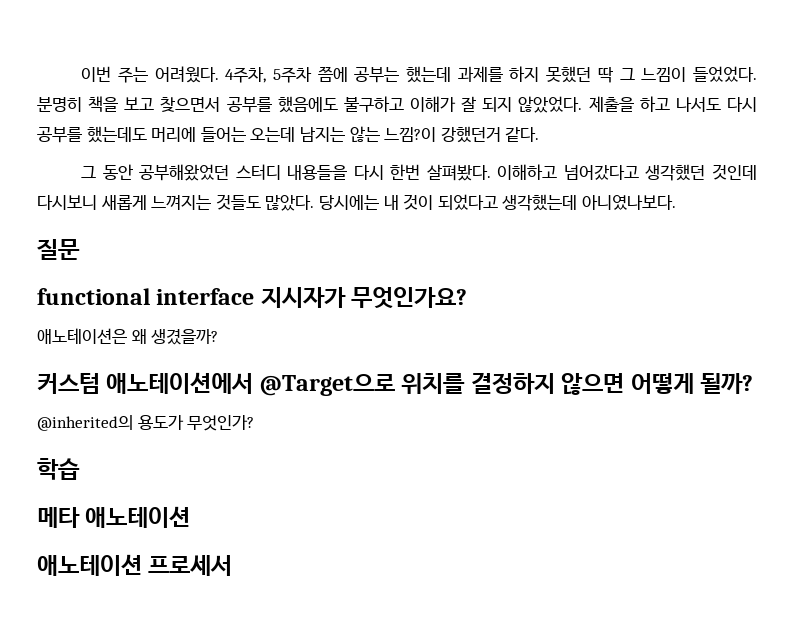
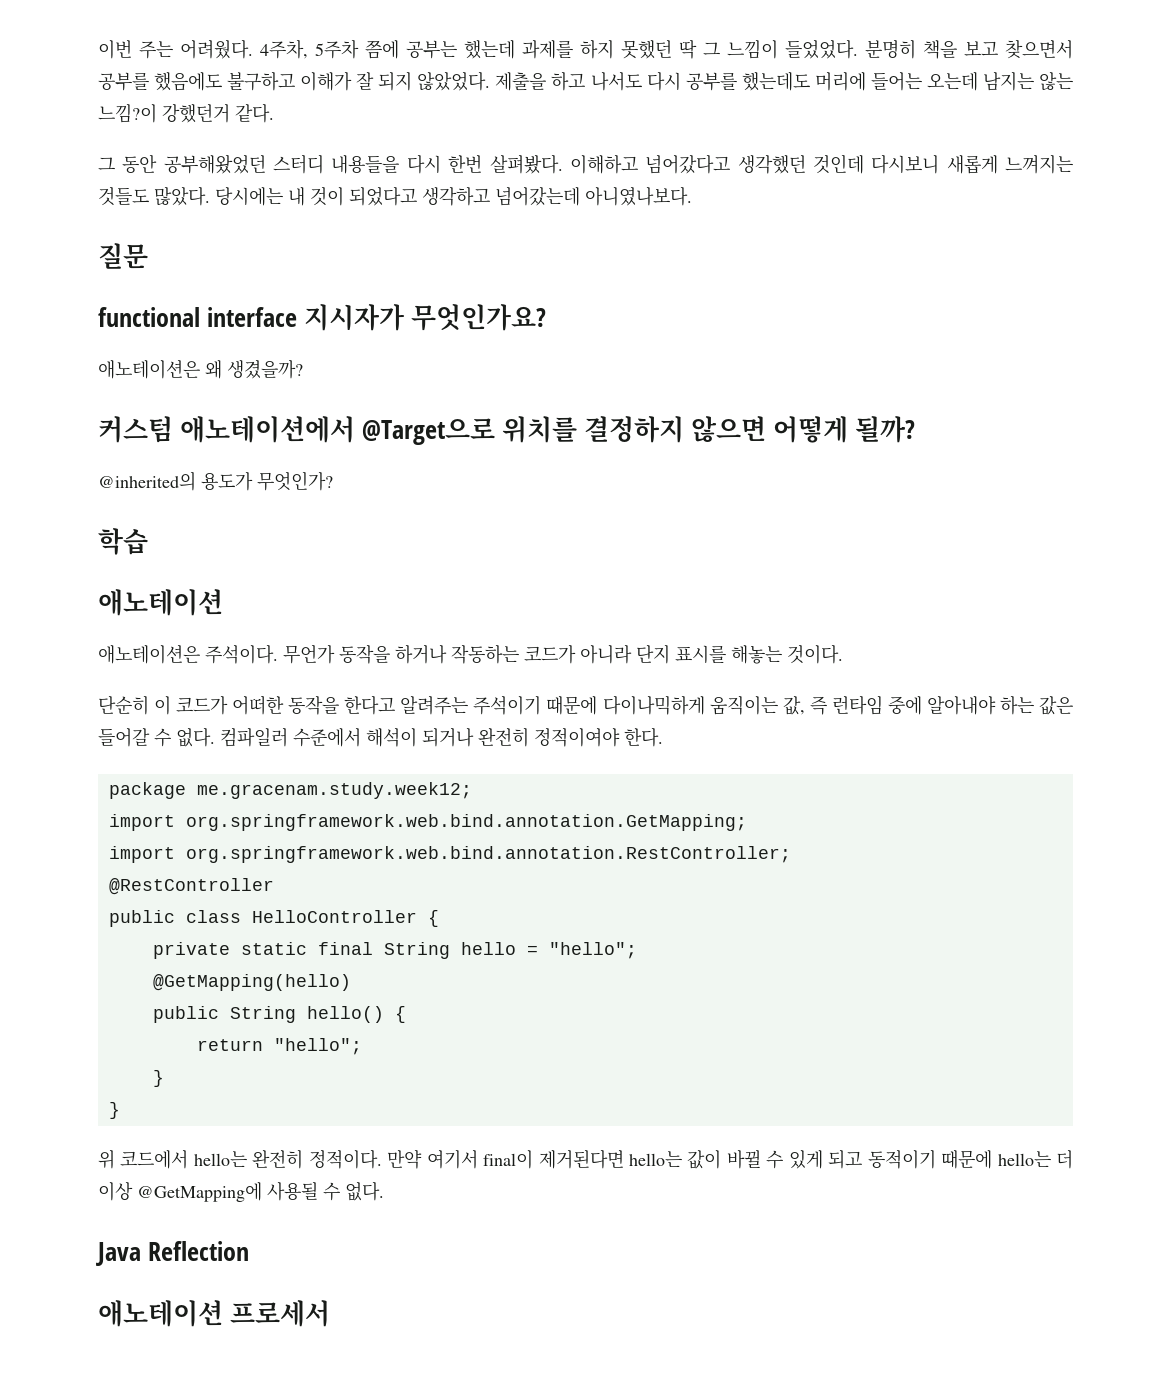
- 당시에는 내 것이 되었다고 생각했는데 아니였나보다.
+ 당시에는 내 것이 되었다고 생각하고 넘어갔는데 아니였나보다.
  학습
- 메타 애노테이션
+ 애노테이션
+ 애노테이션은 주석이다. 무언가 동작을 하거나 작동하는 코드가 아니라 단지 표시를 해놓는 것이다.
+ 단순히 이 코드가 어떠한 동작을 한다고 알려주는 주석이기 때문에 다이나믹하게 움직이는 값, 즉 런타임 중에 알아내야 하는 값은 들어갈 수 없다. 컴파일러 수준에서 해석이 되거나 완전히 정적이여야 한다.
+ package me.gracenam.study.week12;
+ import org.springframework.web.bind.annotation.GetMapping;
+ import org.springframework.web.bind.annotation.RestController;
+ @RestController
+ public class HelloController {
+ private static final String hello = "hello";
+ @GetMapping(hello)
+ public String hello() {
+ return "hello";
+ }
+ }
+ 위 코드에서 hello는 완전히 정적이다. 만약 여기서 final이 제거된다면 hello는 값이 바뀔 수 있게 되고 동적이기 때문에 hello는 더 이상 @GetMapping에 사용될 수 없다.
+ Java Reflection

